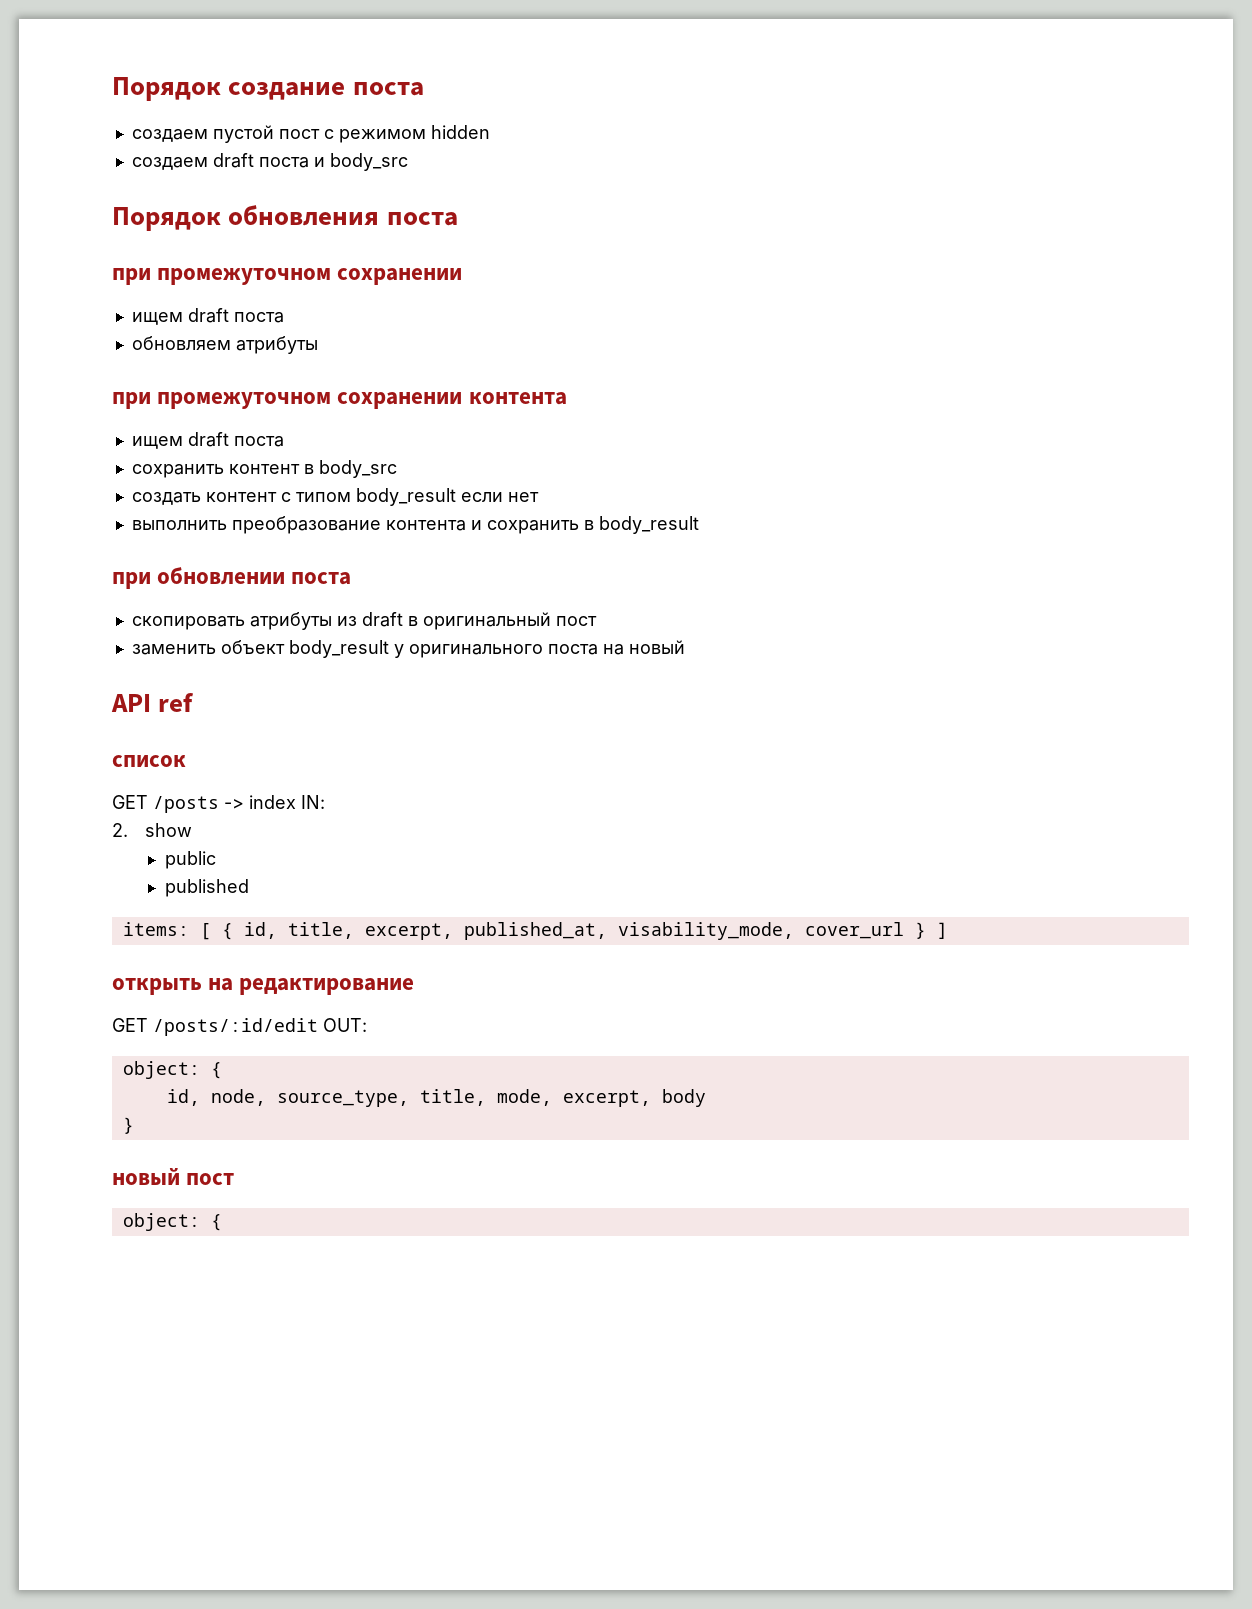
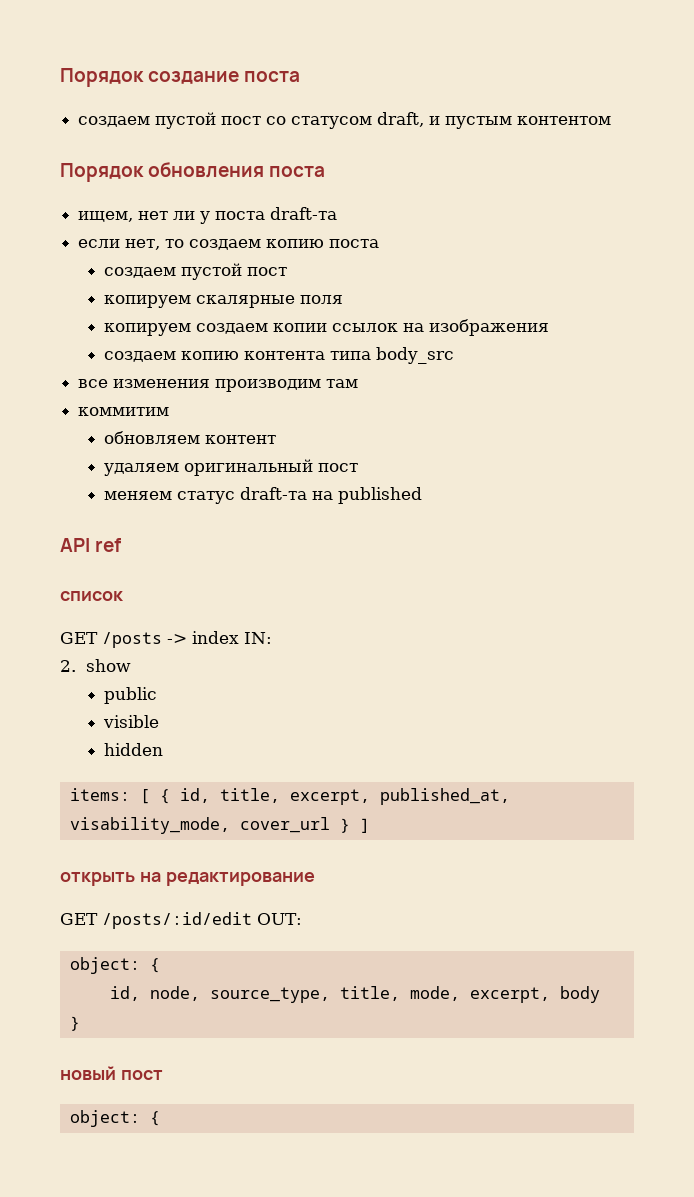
- создаем пустой пост с режимом hidden
- создаем draft поста и body_src
+ создаем пустой пост со статусом draft, и пустым контентом
  Порядок обновления поста
- при промежуточном сохранении
- ищем draft поста
- обновляем атрибуты
- при промежуточном сохранении контента
- ищем draft поста
- сохранить контент в body_src
- создать контент с типом body_result если нет
- выполнить преобразование контента и сохранить в body_result
- при обновлении поста
- скопировать атрибуты из draft в оригинальный пост
- заменить объект body_result у оригинального поста на новый
+ ищем, нет ли у поста draft-та
+ если нет, то создаем копию поста
+ создаем пустой пост
+ копируем скалярные поля
+ копируем создаем копии ссылок на изображения
+ создаем копию контента типа body_src
+ все изменения производим там
+ коммитим
+ обновляем контент
+ удаляем оригинальный пост
+ меняем статус draft-та на published
- published
+ visible
+ hidden

